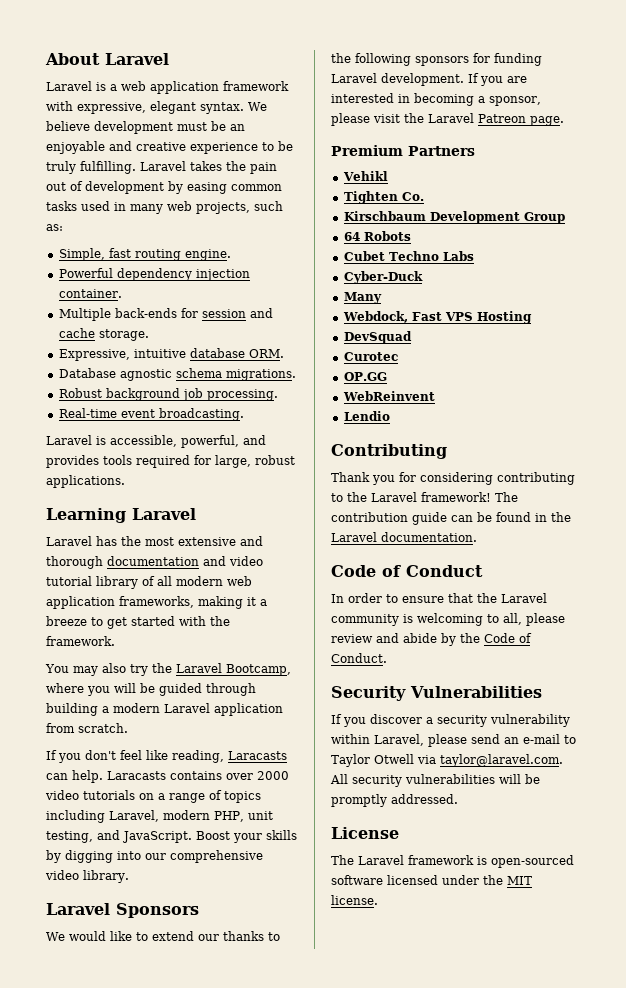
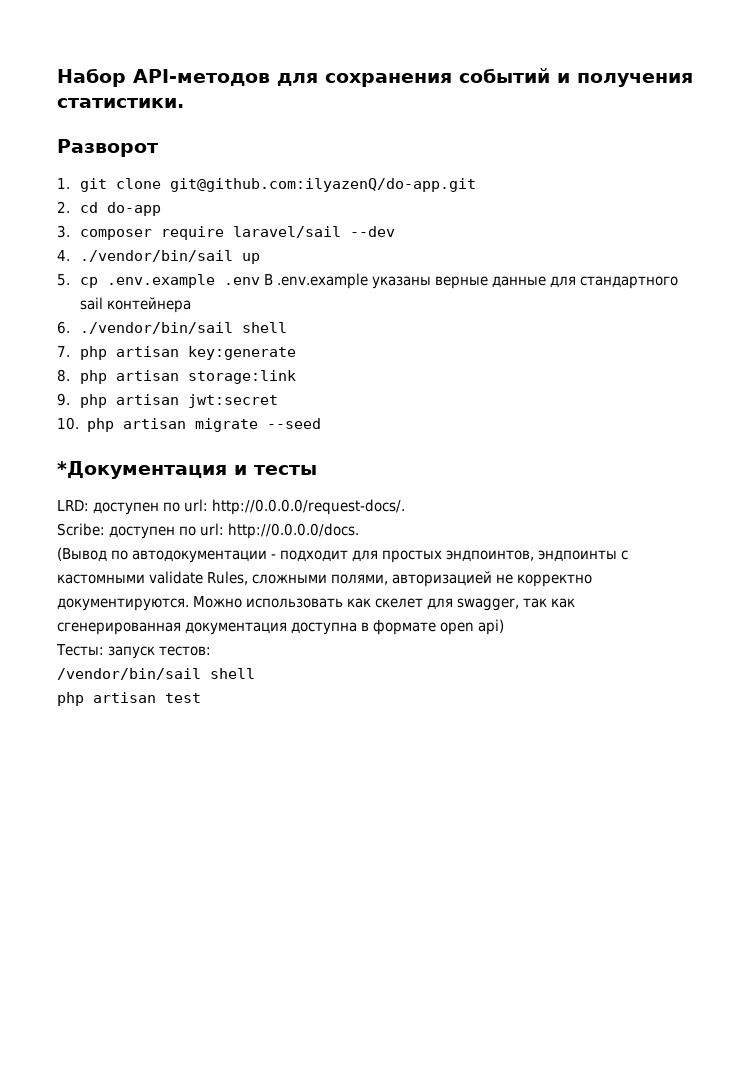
- About Laravel
- Laravel is a web application framework with expressive, elegant syntax. We believe development must be an enjoyable and creative experience to be truly fulfilling. Laravel takes the pain out of development by easing common tasks used in many web projects, such as:
- Simple, fast routing engine.
- Powerful dependency injection container.
- Multiple back-ends for session and cache storage.
- Expressive, intuitive database ORM.
- Database agnostic schema migrations.
- Robust background job processing.
- Real-time event broadcasting.
- Laravel is accessible, powerful, and provides tools required for large, robust applications.
- Learning Laravel
- Laravel has the most extensive and thorough documentation and video tutorial library of all modern web application frameworks, making it a breeze to get started with the framework.
- You may also try the Laravel Bootcamp, where you will be guided through building a modern Laravel application from scratch.
- If you don't feel like reading, Laracasts can help. Laracasts contains over 2000 video tutorials on a range of topics including Laravel, modern PHP, unit testing, and JavaScript. Boost your skills by digging into our comprehensive video library.
- Laravel Sponsors
- We would like to extend our thanks to the following sponsors for funding Laravel development. If you are interested in becoming a sponsor, please visit the Laravel Patreon page.
- Premium Partners
- Vehikl
- Tighten Co.
- Kirschbaum Development Group
- 64 Robots
- Cubet Techno Labs
- Cyber-Duck
- Many
- Webdock, Fast VPS Hosting
- DevSquad
- Curotec
- OP.GG
- WebReinvent
- Lendio
- Contributing
- Thank you for considering contributing to the Laravel framework! The contribution guide can be found in the Laravel documentation.
- Code of Conduct
- In order to ensure that the Laravel community is welcoming to all, please review and abide by the Code of Conduct.
- Security Vulnerabilities
- If you discover a security vulnerability within Laravel, please send an e-mail to Taylor Otwell via taylor@laravel.com. All security vulnerabilities will be promptly addressed.
- License
- The Laravel framework is open-sourced software licensed under the MIT license.
+ Набор API-методов для сохранения событий и получения статистики.
+ Разворот
+ 1. git clone git@github.com:ilyazenQ/do-app.git
+ 2. cd do-app
+ 3. composer require laravel/sail --dev
+ 4. ./vendor/bin/sail up
+ 5. cp .env.example .env В .env.example указаны верные данные для cтандартного sail контейнера
+ 6. ./vendor/bin/sail shell
+ 7. php artisan key:generate
+ 8. php artisan storage:link
+ 9. php artisan jwt:secret
+ 10. php artisan migrate --seed
+ *Документация и тесты
+ LRD: доступен по url: http://0.0.0.0/request-docs/.
+ Scribe: доступен по url: http://0.0.0.0/docs.
+ (Вывод по автодокументации - подходит для простых эндпоинтов, эндпоинты с кастомными validate Rules, сложными полями, авторизацией не корректно документируются. Можно использовать как скелет для swagger, так как сгенерированная документация доступна в формате open api)
+ Тесты: запуск тестов:
+ /vendor/bin/sail shell
+ php artisan test

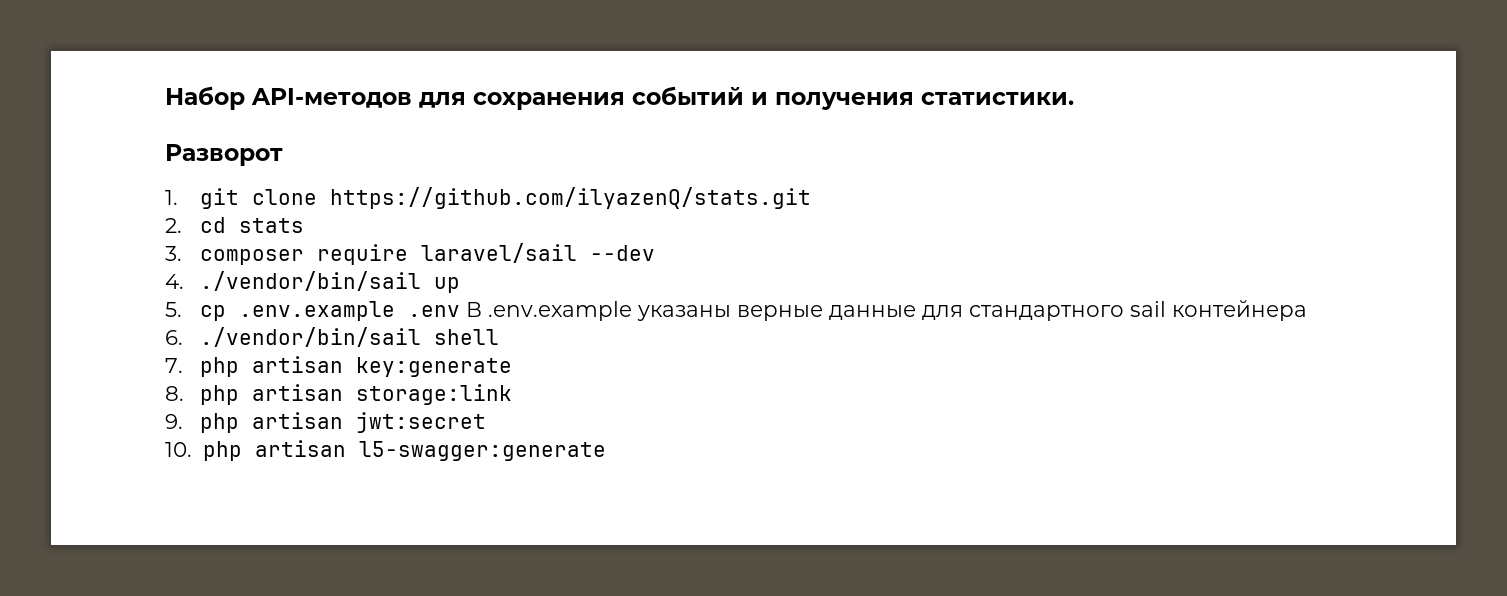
- 1. git clone git@github.com:ilyazenQ/do-app.git
+ 1. git clone https://github.com/ilyazenQ/stats.git
- 2. cd do-app
+ 2. cd stats
- 10. php artisan migrate --seed
- *Документация и тесты
- LRD: доступен по url: http://0.0.0.0/request-docs/.
- Scribe: доступен по url: http://0.0.0.0/docs.
- (Вывод по автодокументации - подходит для простых эндпоинтов, эндпоинты с кастомными validate Rules, сложными полями, авторизацией не корректно документируются. Можно использовать как скелет для swagger, так как сгенерированная документация доступна в формате open api)
- Тесты: запуск тестов:
- /vendor/bin/sail shell
- php artisan test
+ 10. php artisan l5-swagger:generate

